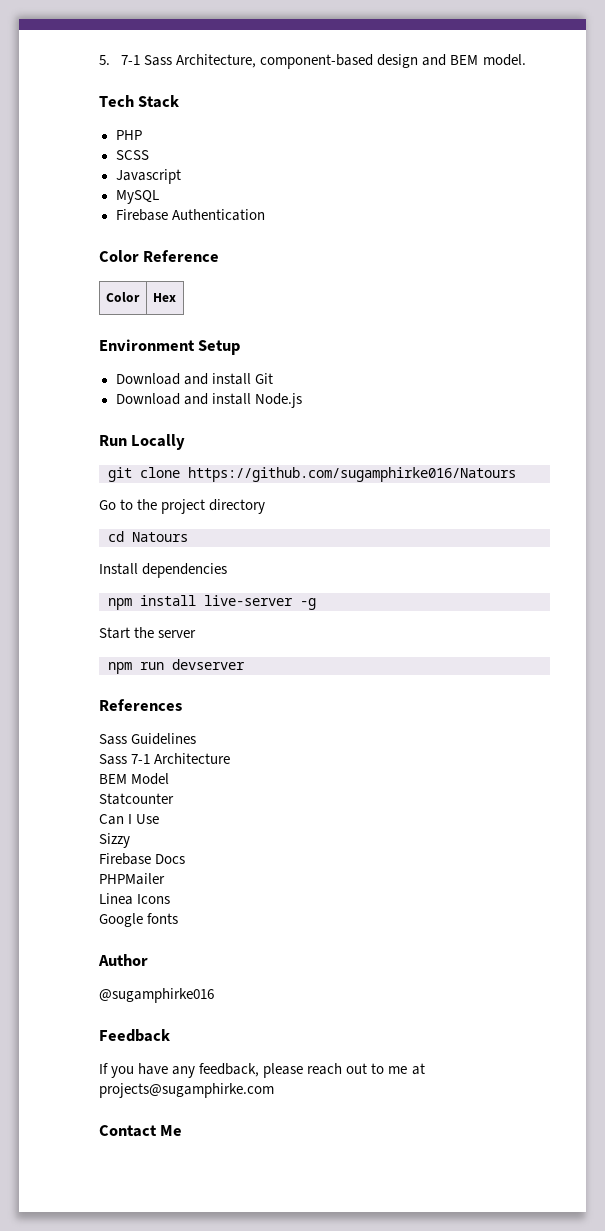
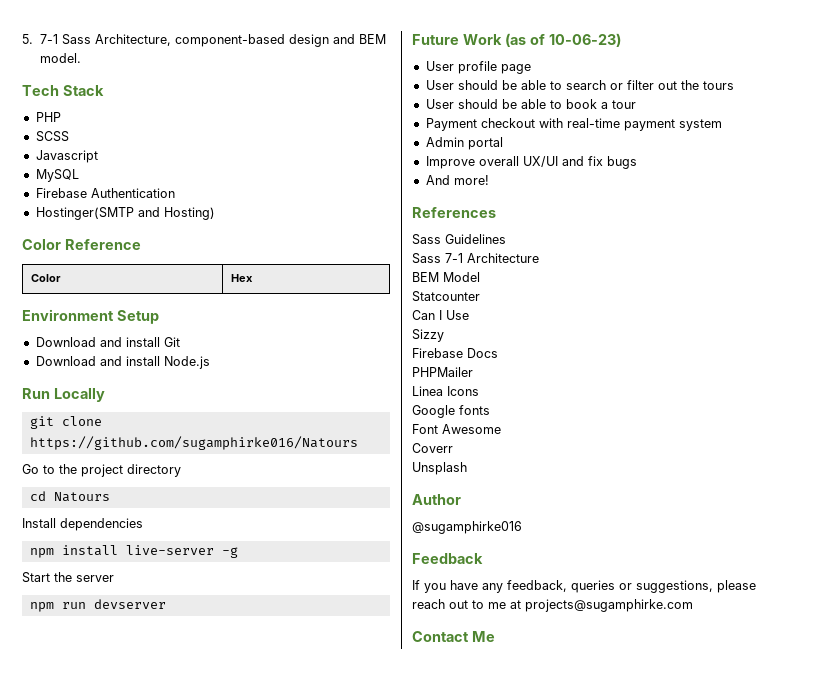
+ Hostinger(SMTP and Hosting)
+ Future Work (as of 10-06-23)
+ User profile page
+ User should be able to search or filter out the tours
+ User should be able to book a tour
+ Payment checkout with real-time payment system
+ Admin portal
+ Improve overall UX/UI and fix bugs
+ And more!
+ Font Awesome
+ Coverr
+ Unsplash
- If you have any feedback, please reach out to me at projects@sugamphirke.com
+ If you have any feedback, queries or suggestions, please reach out to me at projects@sugamphirke.com

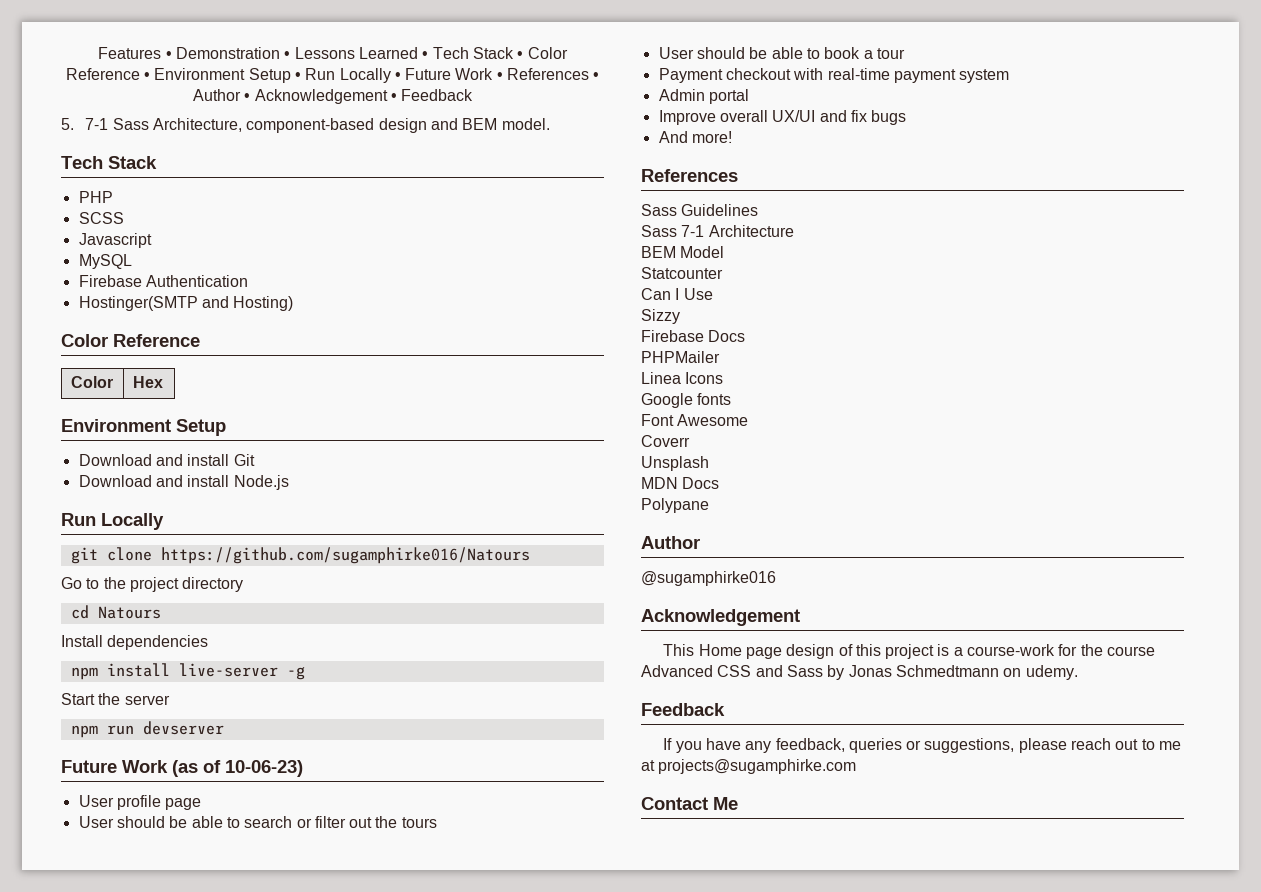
+ Features • Demonstration • Lessons Learned • Tech Stack • Color Reference • Environment Setup • Run Locally • Future Work • References • Author • Acknowledgement • Feedback
+ MDN Docs
+ Polypane
  @sugamphirke016
+ Acknowledgement
+ This Home page design of this project is a course-work for the course Advanced CSS and Sass by Jonas Schmedtmann on udemy.

